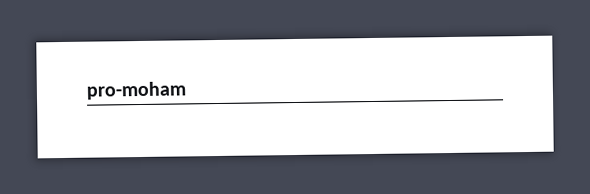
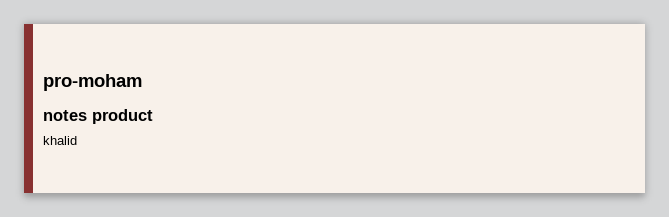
+ notes product
+ khalid

